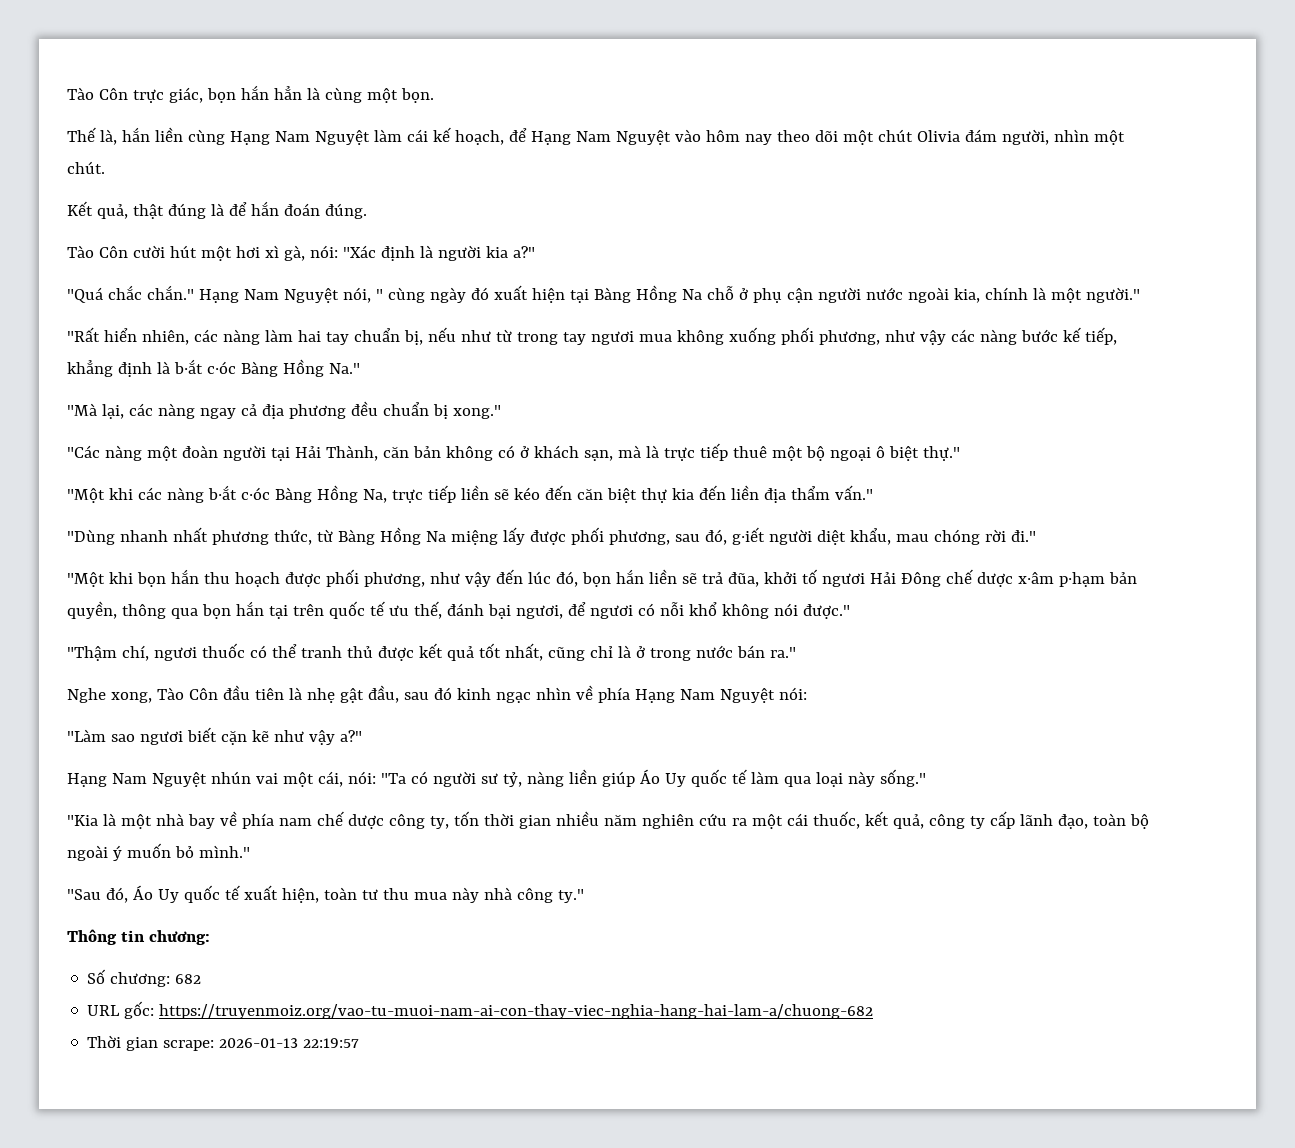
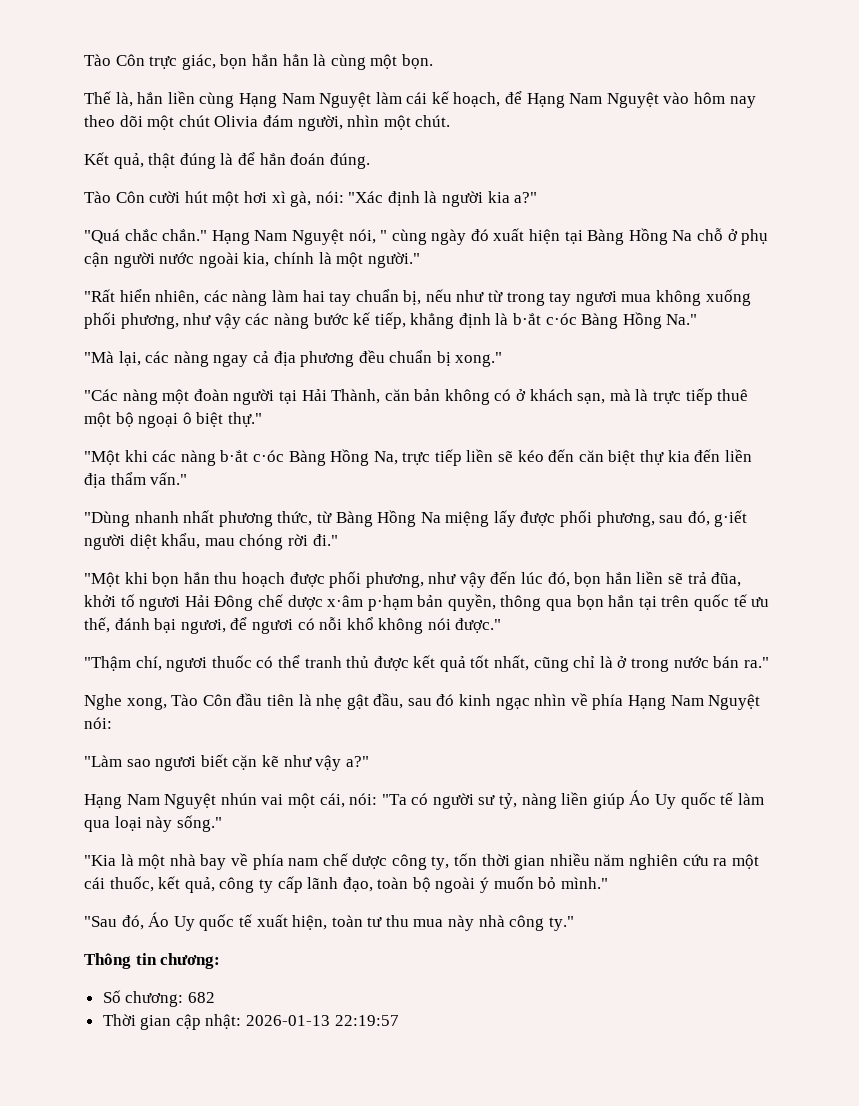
- URL gốc: https://truyenmoiz.org/vao-tu-muoi-nam-ai-con-thay-viec-nghia-hang-hai-lam-a/chuong-682
- Thời gian scrape: 2026-01-13 22:19:57
+ Thời gian cập nhật: 2026-01-13 22:19:57

